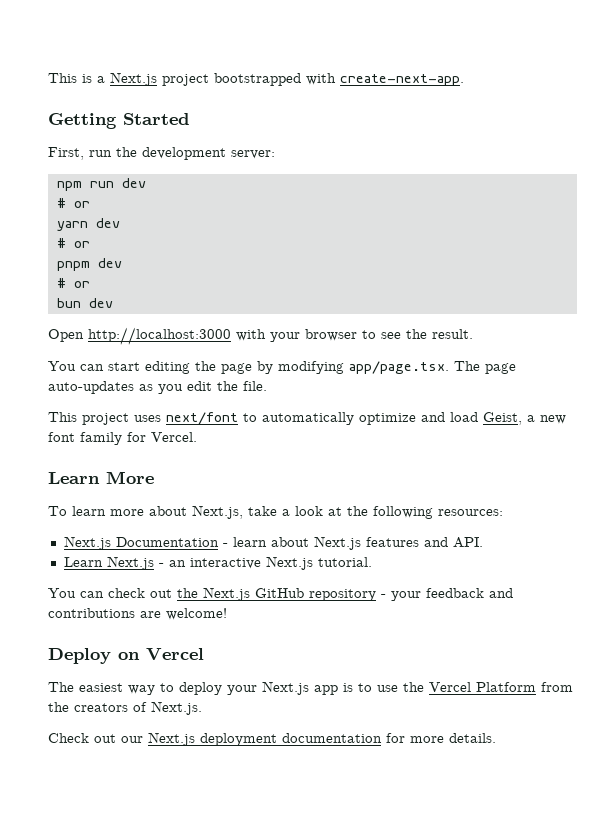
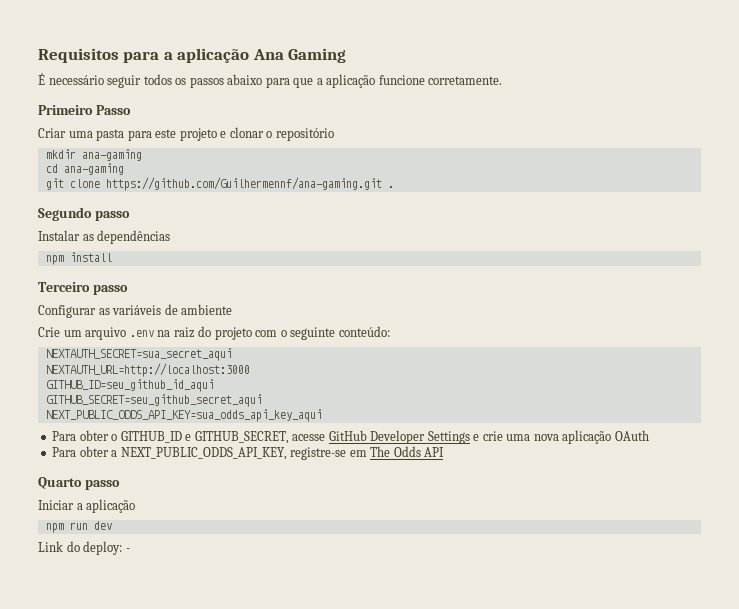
- This is a Next.js project bootstrapped with create-next-app.
- Getting Started
- First, run the development server:
+ Requisitos para a aplicação Ana Gaming
+ É necessário seguir todos os passos abaixo para que a aplicação funcione corretamente.
+ Primeiro Passo
+ Criar uma pasta para este projeto e clonar o repositório
+ mkdir ana-gaming
+ cd ana-gaming
+ git clone https://github.com/Guilhermennf/ana-gaming.git .
+ Segundo passo
+ Instalar as dependências
+ npm install
+ Terceiro passo
+ Configurar as variáveis de ambiente
+ Crie um arquivo .env na raiz do projeto com o seguinte conteúdo:
+ NEXTAUTH_SECRET=sua_secret_aqui
+ NEXTAUTH_URL=http://localhost:3000
+ GITHUB_ID=seu_github_id_aqui
+ GITHUB_SECRET=seu_github_secret_aqui
+ NEXT_PUBLIC_ODDS_API_KEY=sua_odds_api_key_aqui
+ Para obter o GITHUB_ID e GITHUB_SECRET, acesse GitHub Developer Settings e crie uma nova aplicação OAuth
+ Para obter a NEXT_PUBLIC_ODDS_API_KEY, registre-se em The Odds API
+ Quarto passo
+ Iniciar a aplicação
  npm run dev
- # or
- yarn dev
- # or
- pnpm dev
- # or
- bun dev
- Open http://localhost:3000 with your browser to see the result.
- You can start editing the page by modifying app/page.tsx. The page auto-updates as you edit the file.
- This project uses next/font to automatically optimize and load Geist, a new font family for Vercel.
- Learn More
- To learn more about Next.js, take a look at the following resources:
- Next.js Documentation - learn about Next.js features and API.
- Learn Next.js - an interactive Next.js tutorial.
- You can check out the Next.js GitHub repository - your feedback and contributions are welcome!
- Deploy on Vercel
- The easiest way to deploy your Next.js app is to use the Vercel Platform from the creators of Next.js.
- Check out our Next.js deployment documentation for more details.
+ Link do deploy: -

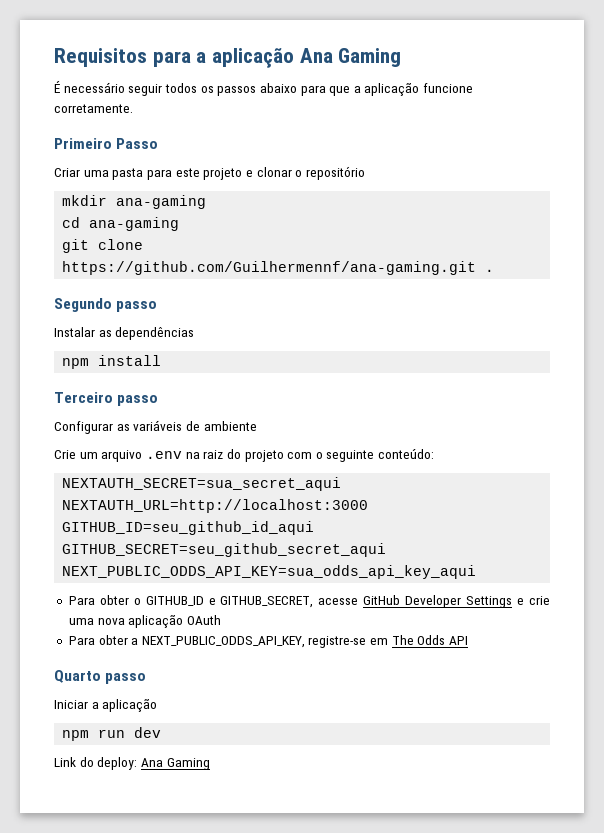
- Link do deploy: -
+ Link do deploy: Ana Gaming

